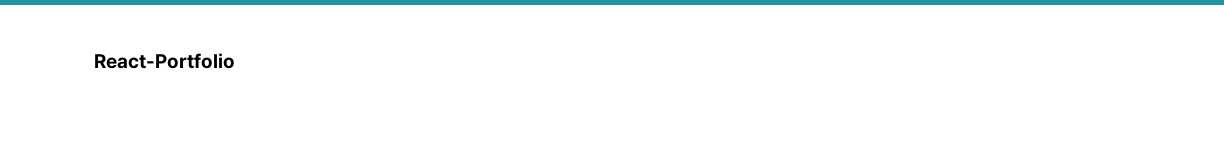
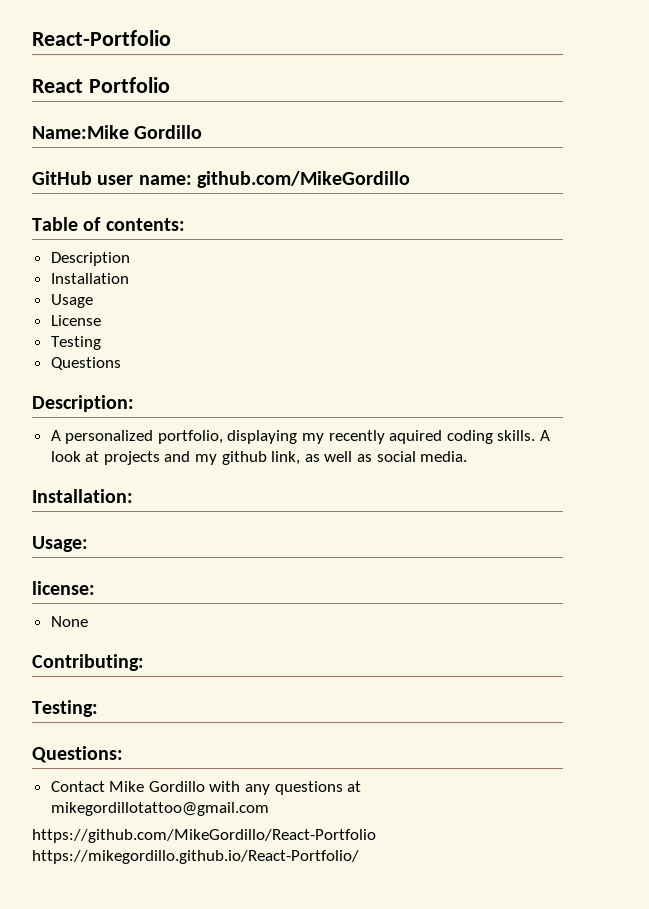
+ React Portfolio
+ Name:Mike Gordillo
+ GitHub user name: github.com/MikeGordillo
+ Table of contents:
+ Description
+ Installation
+ Usage
+ License
+ Testing
+ Questions
+ Description:
+ A personalized portfolio, displaying my recently aquired coding skills. A look at projects and my github link, as well as social media.
+ Installation:
+ Usage:
+ license:
+ None
+ Contributing:
+ Testing:
+ Questions:
+ Contact Mike Gordillo with any questions at mikegordillotattoo@gmail.com
+ https://github.com/MikeGordillo/React-Portfolio https://mikegordillo.github.io/React-Portfolio/

